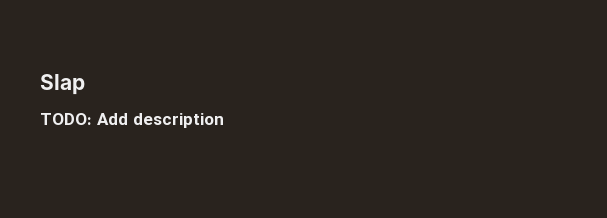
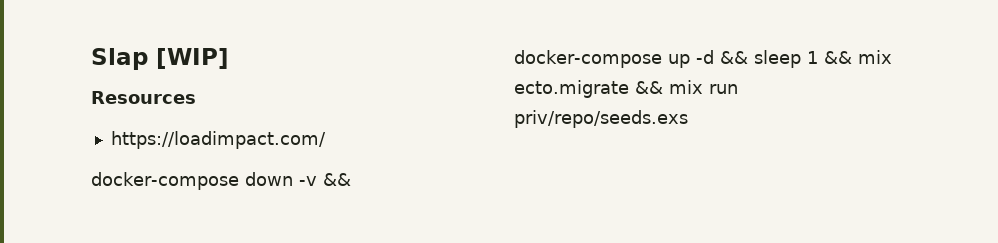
- Slap
- TODO: Add description
+ Slap [WIP]
+ Resources
+ https://loadimpact.com/
+ docker-compose down -v && docker-compose up -d && sleep 1 && mix ecto.migrate && mix run priv/repo/seeds.exs

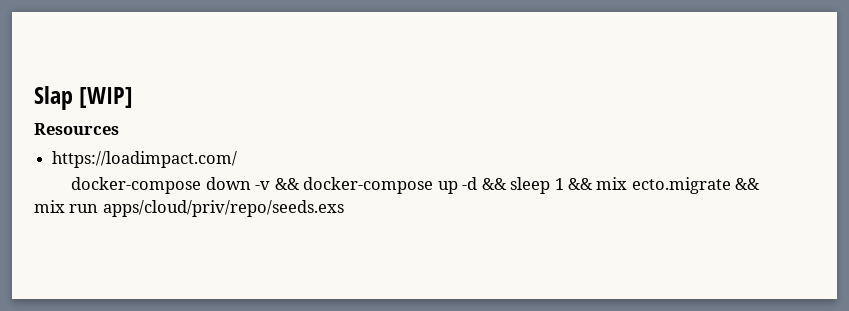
- docker-compose down -v && docker-compose up -d && sleep 1 && mix ecto.migrate && mix run priv/repo/seeds.exs
+ docker-compose down -v && docker-compose up -d && sleep 1 && mix ecto.migrate && mix run apps/cloud/priv/repo/seeds.exs

